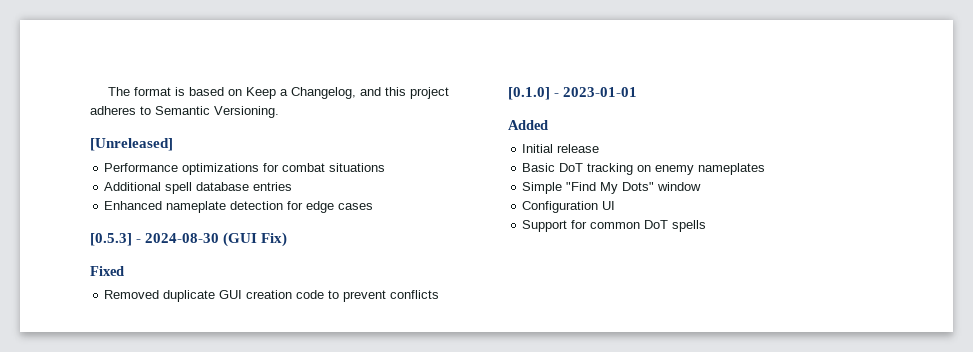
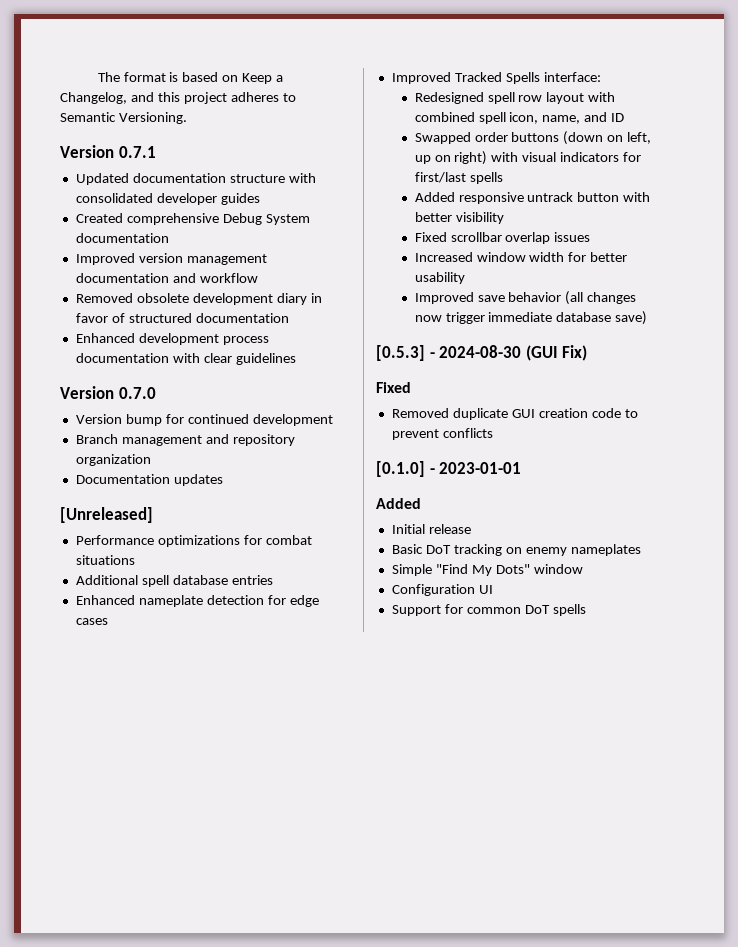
+ Version 0.7.1
+ Updated documentation structure with consolidated developer guides
+ Created comprehensive Debug System documentation
+ Improved version management documentation and workflow
+ Removed obsolete development diary in favor of structured documentation
+ Enhanced development process documentation with clear guidelines
+ Version 0.7.0
+ Version bump for continued development
+ Branch management and repository organization
+ Documentation updates
+ Improved Tracked Spells interface:
+ Redesigned spell row layout with combined spell icon, name, and ID
+ Swapped order buttons (down on left, up on right) with visual indicators for first/last spells
+ Added responsive untrack button with better visibility
+ Fixed scrollbar overlap issues
+ Increased window width for better usability
+ Improved save behavior (all changes now trigger immediate database save)

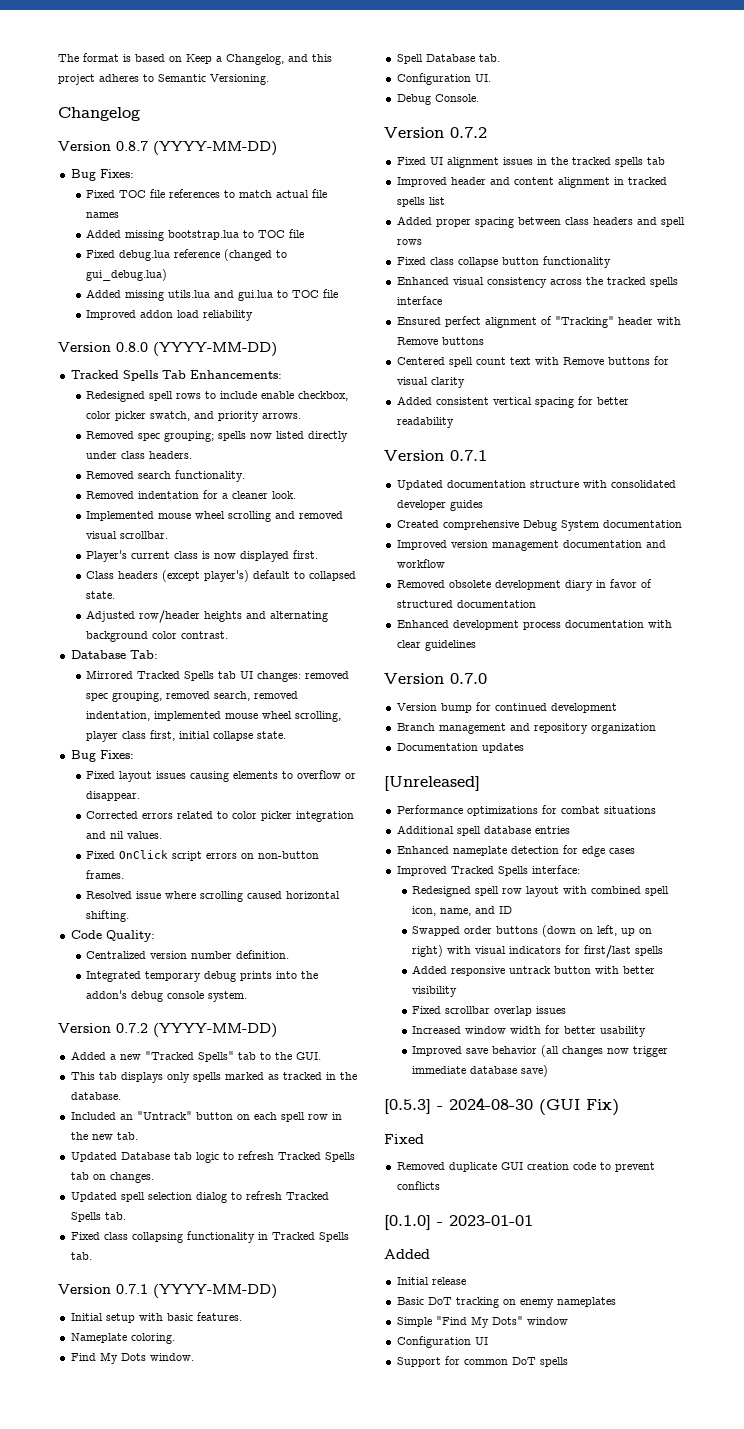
+ Changelog
+ Version 0.8.7 (YYYY-MM-DD)
+ Bug Fixes:
+ Fixed TOC file references to match actual file names
+ Added missing bootstrap.lua to TOC file
+ Fixed debug.lua reference (changed to gui_debug.lua)
+ Added missing utils.lua and gui.lua to TOC file
+ Improved addon load reliability
+ Version 0.8.0 (YYYY-MM-DD)
+ Tracked Spells Tab Enhancements:
+ Redesigned spell rows to include enable checkbox, color picker swatch, and priority arrows.
+ Removed spec grouping; spells now listed directly under class headers.
+ Removed search functionality.
+ Removed indentation for a cleaner look.
+ Implemented mouse wheel scrolling and removed visual scrollbar.
+ Player's current class is now displayed first.
+ Class headers (except player's) default to collapsed state.
+ Adjusted row/header heights and alternating background color contrast.
+ Database Tab:
+ Mirrored Tracked Spells tab UI changes: removed spec grouping, removed search, removed indentation, implemented mouse wheel scrolling, player class first, initial collapse state.
+ Bug Fixes:
+ Fixed layout issues causing elements to overflow or disappear.
+ Corrected errors related to color picker integration and nil values.
+ Fixed OnClick script errors on non-button frames.
+ Resolved issue where scrolling caused horizontal shifting.
+ Code Quality:
+ Centralized version number definition.
+ Integrated temporary debug prints into the addon's debug console system.
+ Version 0.7.2 (YYYY-MM-DD)
+ Added a new "Tracked Spells" tab to the GUI.
+ This tab displays only spells marked as tracked in the database.
+ Included an "Untrack" button on each spell row in the new tab.
+ Updated Database tab logic to refresh Tracked Spells tab on changes.
+ Updated spell selection dialog to refresh Tracked Spells tab.
+ Fixed class collapsing functionality in Tracked Spells tab.
+ Version 0.7.1 (YYYY-MM-DD)
+ Initial setup with basic features.
+ Nameplate coloring.
+ Find My Dots window.
+ Spell Database tab.
+ Configuration UI.
+ Debug Console.
+ Version 0.7.2
+ Fixed UI alignment issues in the tracked spells tab
+ Improved header and content alignment in tracked spells list
+ Added proper spacing between class headers and spell rows
+ Fixed class collapse button functionality
+ Enhanced visual consistency across the tracked spells interface
+ Ensured perfect alignment of "Tracking" header with Remove buttons
+ Centered spell count text with Remove buttons for visual clarity
+ Added consistent vertical spacing for better readability

